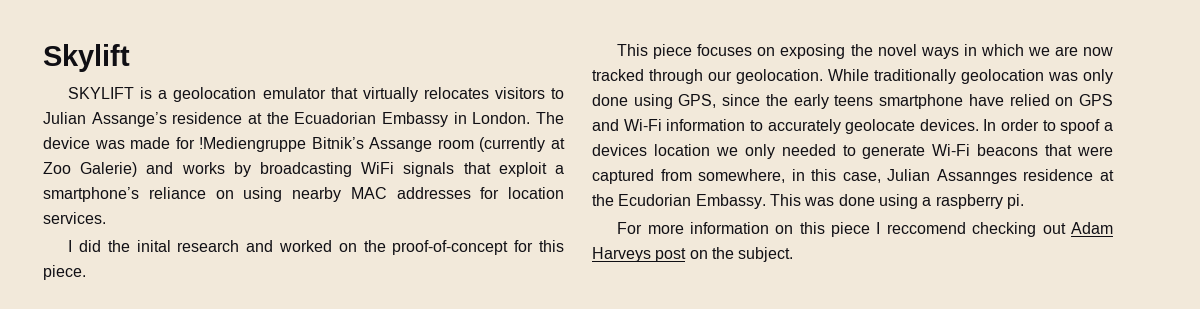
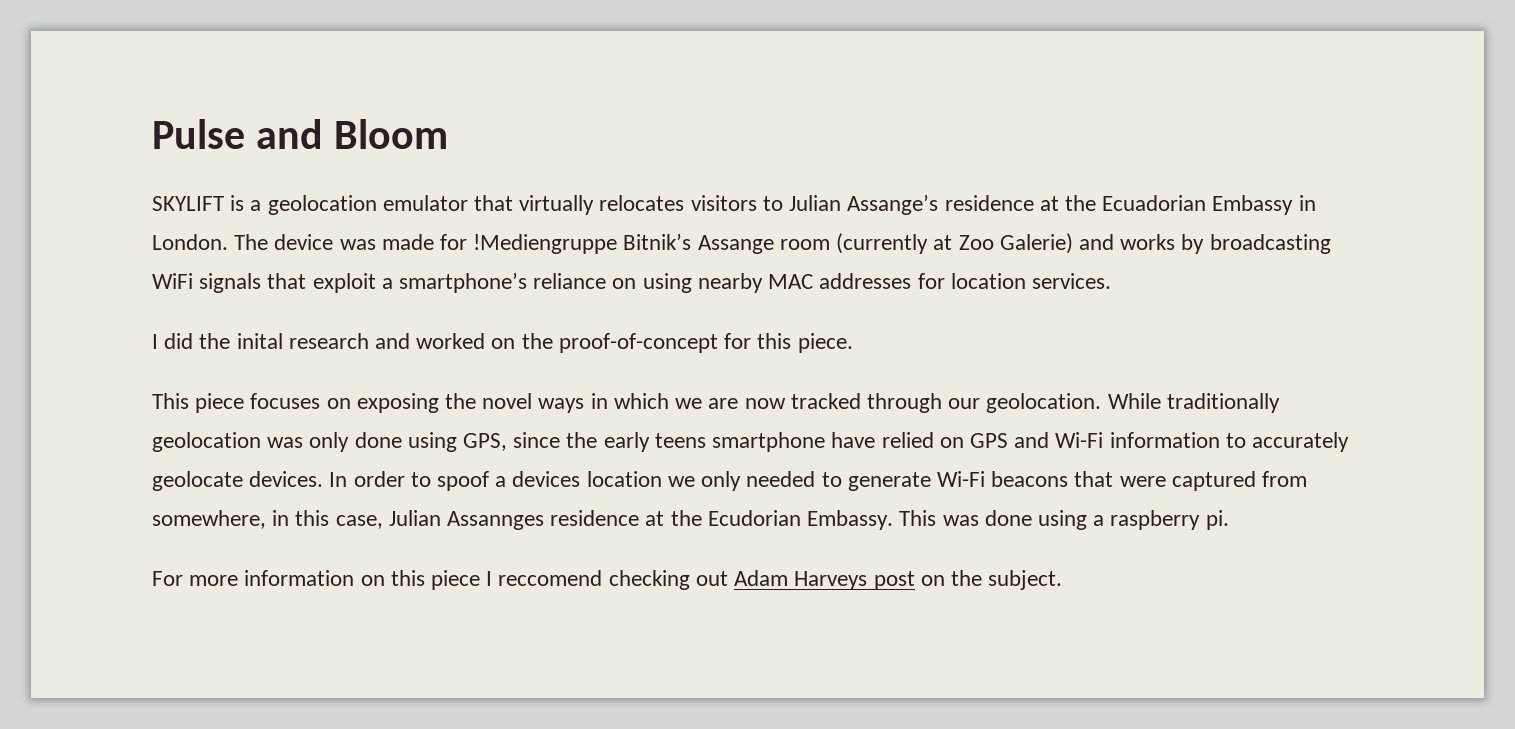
- Skylift
+ Pulse and Bloom

